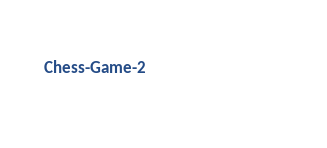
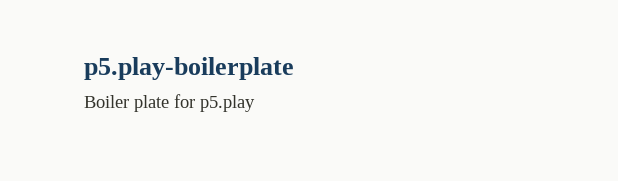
- Chess-Game-2
+ p5.play-boilerplate
+ Boiler plate for p5.play

